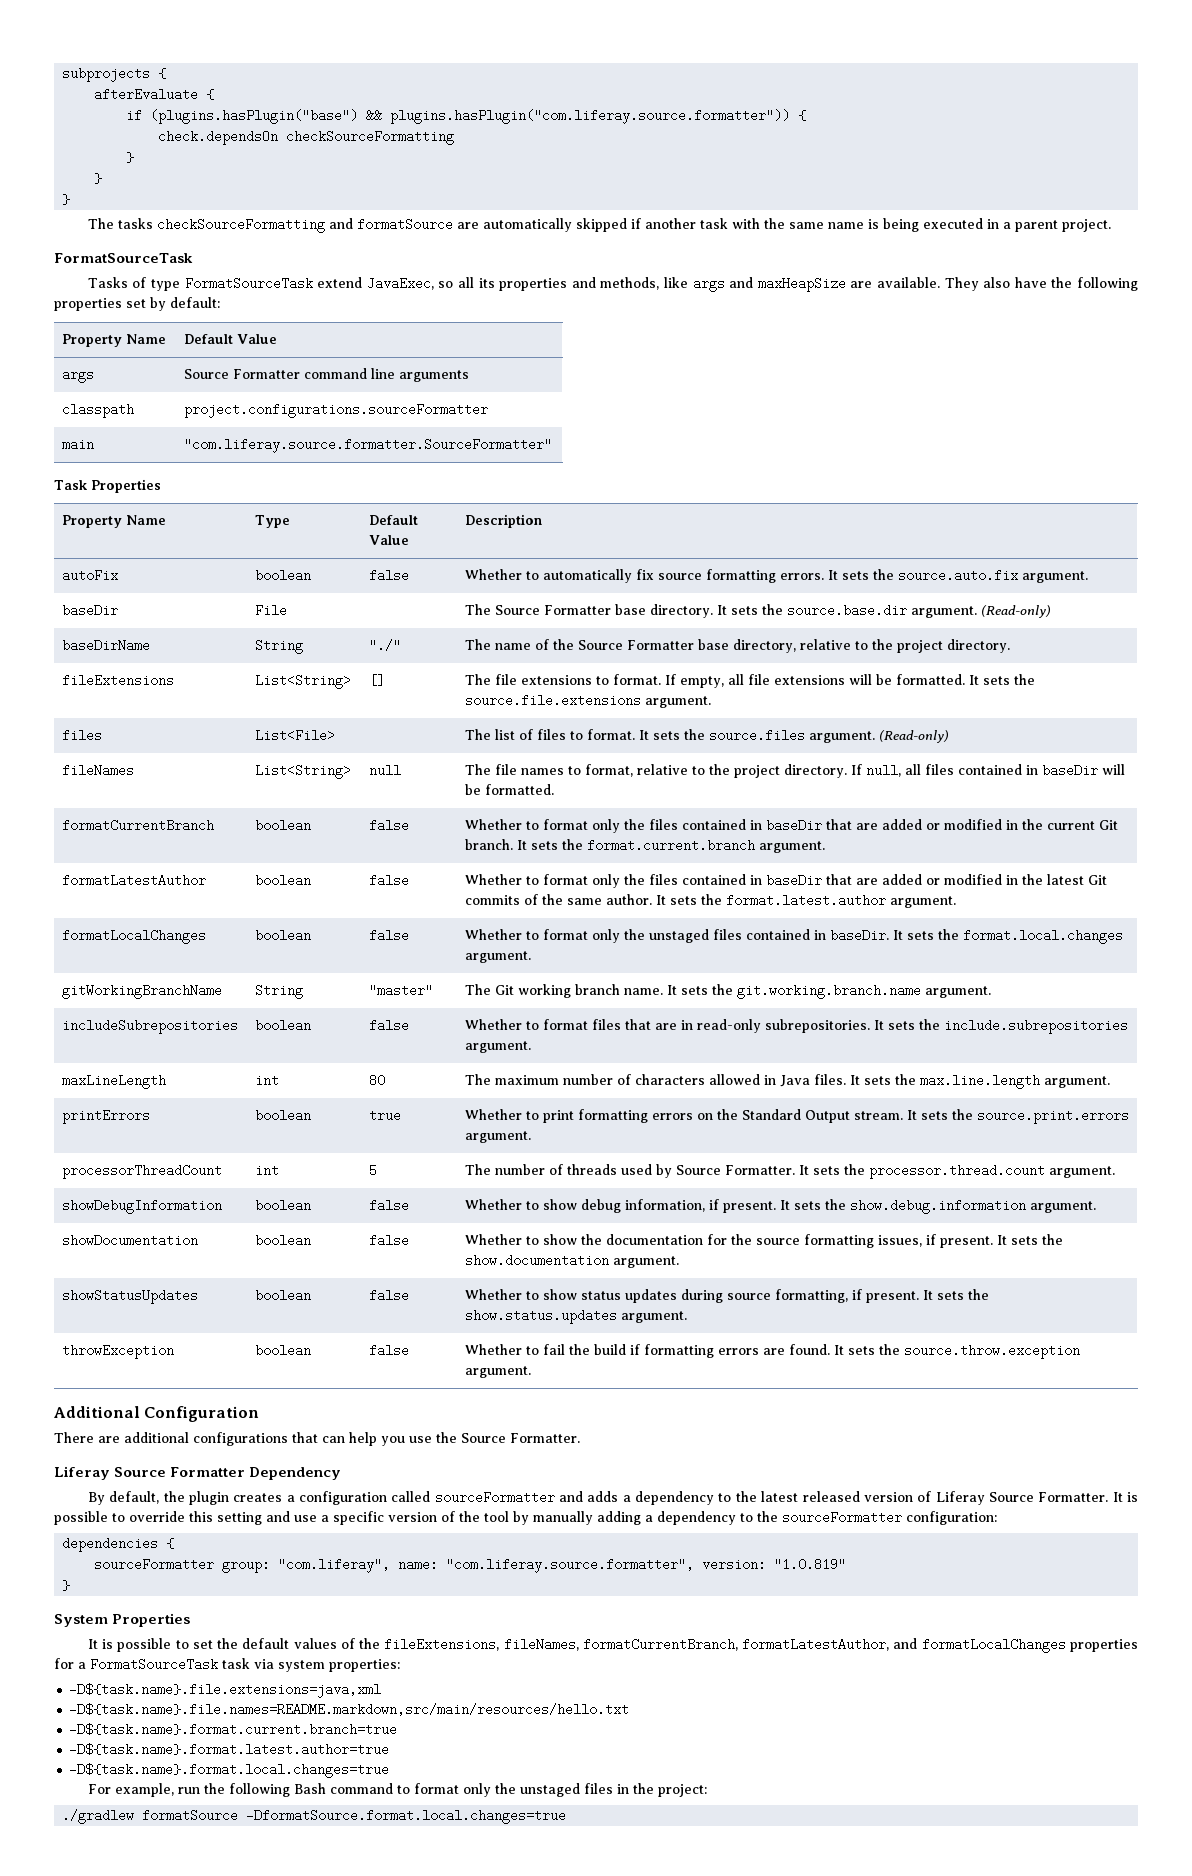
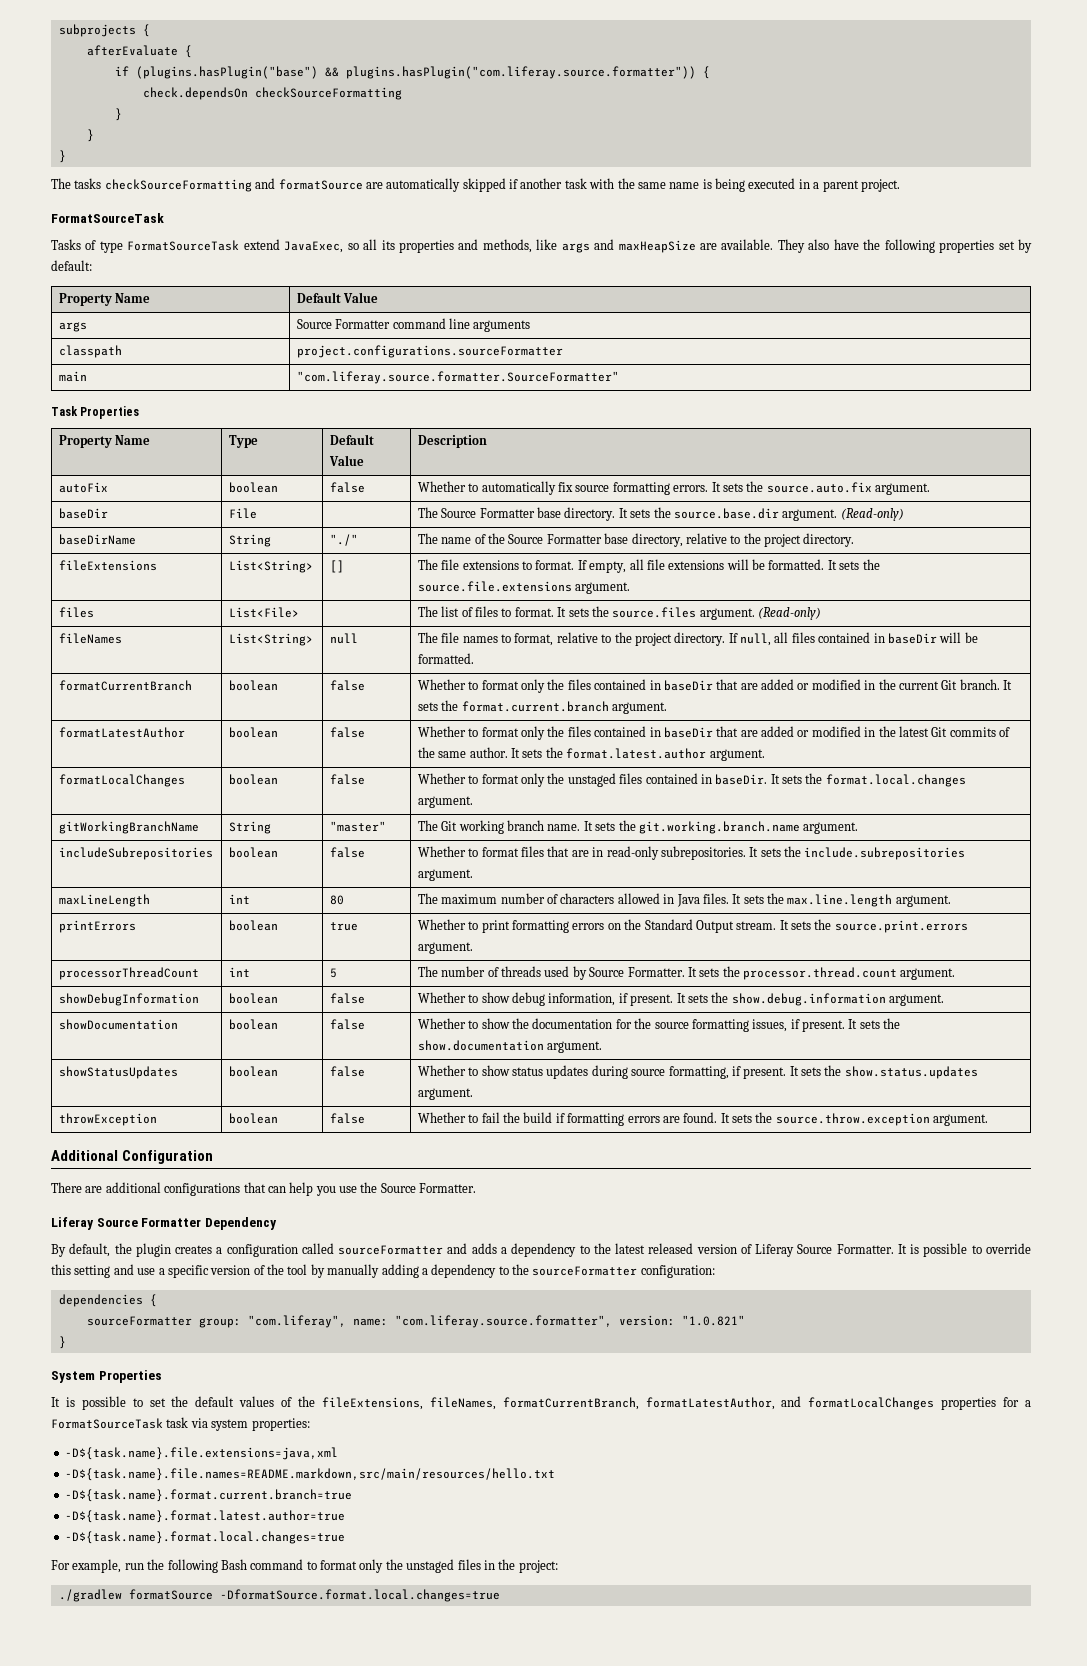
- sourceFormatter group: "com.liferay", name: "com.liferay.source.formatter", version: "1.0.819"
+ sourceFormatter group: "com.liferay", name: "com.liferay.source.formatter", version: "1.0.821"

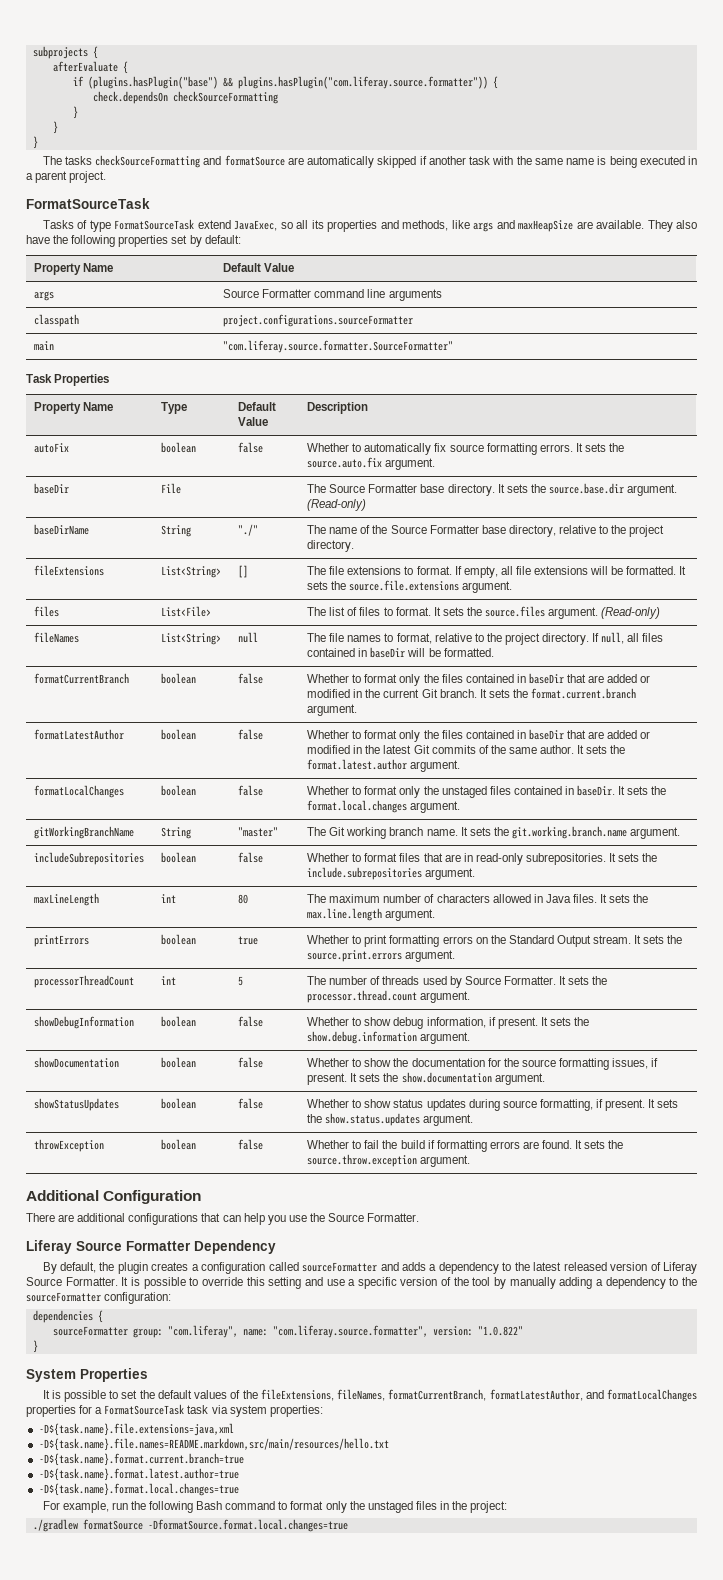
- sourceFormatter group: "com.liferay", name: "com.liferay.source.formatter", version: "1.0.821"
+ sourceFormatter group: "com.liferay", name: "com.liferay.source.formatter", version: "1.0.822"

